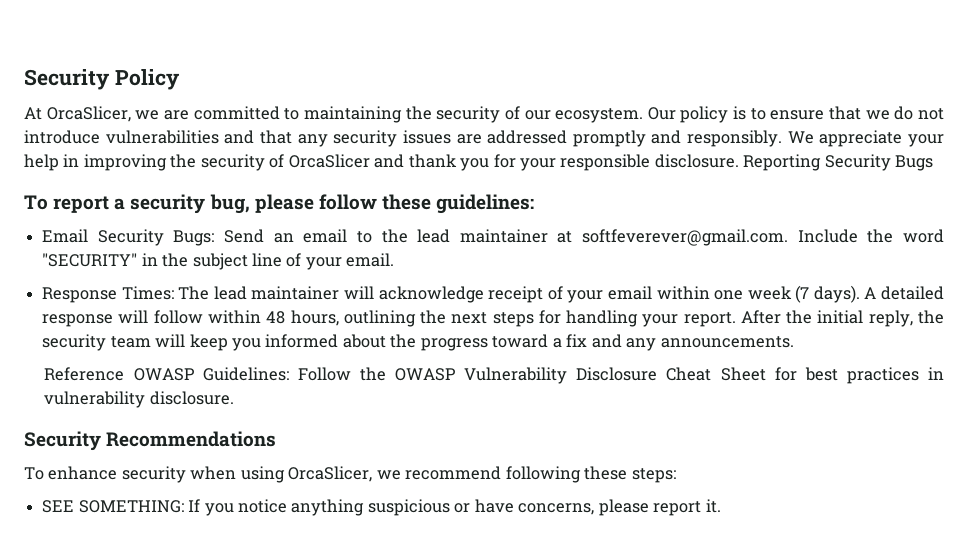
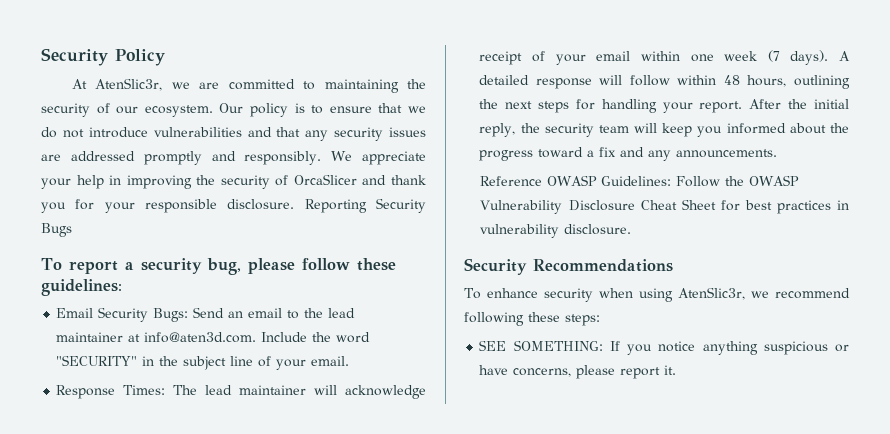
- At OrcaSlicer, we are committed to maintaining the security of our ecosystem.
+ At AtenSlic3r, we are committed to maintaining the security of our ecosystem.
- Email Security Bugs: Send an email to the lead maintainer at softfeverever@gmail.com. Include the word "SECURITY" in the subject line of your email.
+ Email Security Bugs: Send an email to the lead maintainer at info@aten3d.com. Include the word "SECURITY" in the subject line of your email.
- To enhance security when using OrcaSlicer, we recommend following these steps:
+ To enhance security when using AtenSlic3r, we recommend following these steps:

